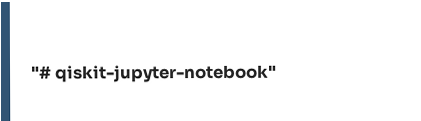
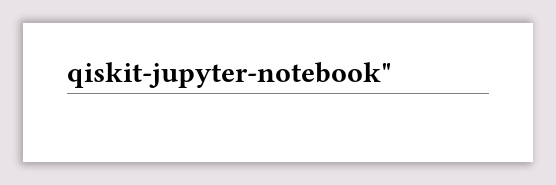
- "# qiskit-jupyter-notebook"
+ qiskit-jupyter-notebook"

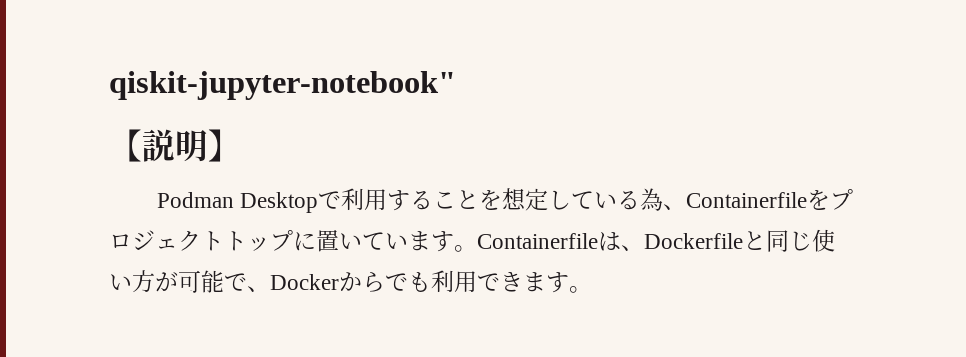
+ 【説明】
+ Podman Desktopで利用することを想定している為、Containerfileをプロジェクトトップに置いています。Containerfileは、Dockerfileと同じ使い方が可能で、Dockerからでも利用できます。

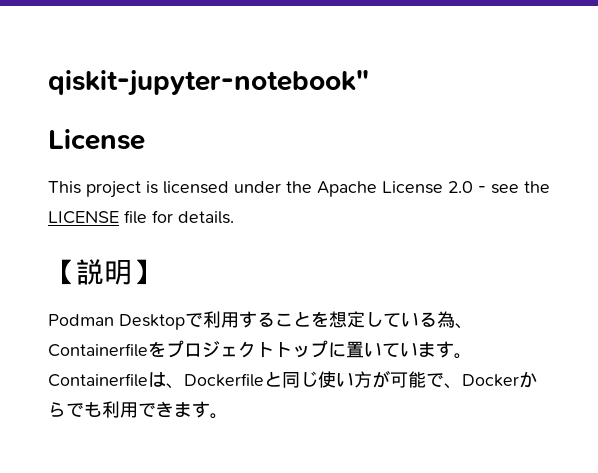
  qiskit-jupyter-notebook"
+ License
+ This project is licensed under the Apache License 2.0 - see the LICENSE file for details.

